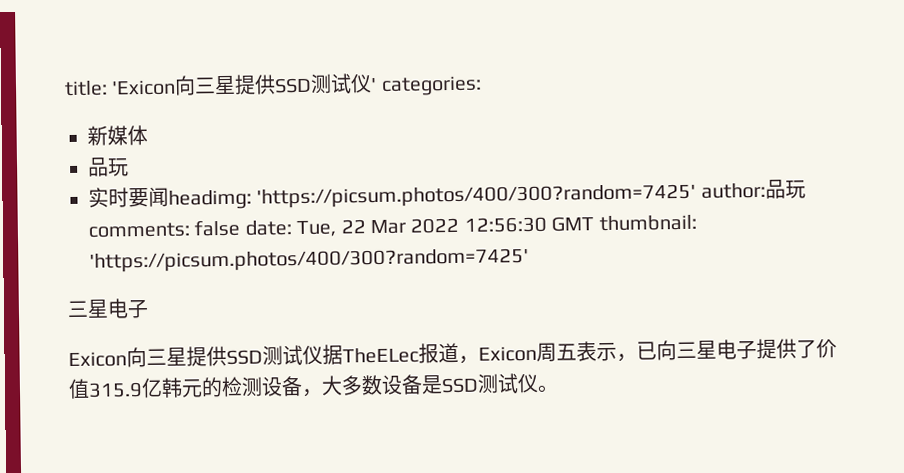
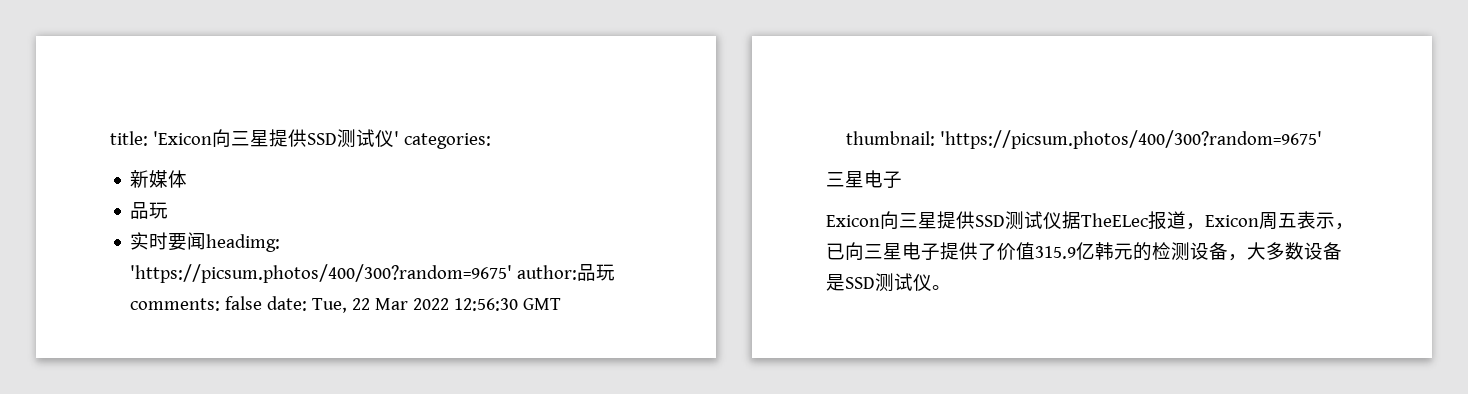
- 实时要闻headimg: 'https://picsum.photos/400/300?random=7425' author:品玩comments: false date: Tue, 22 Mar 2022 12:56:30 GMT thumbnail: 'https://picsum.photos/400/300?random=7425'
+ 实时要闻headimg: 'https://picsum.photos/400/300?random=9675' author:品玩comments: false date: Tue, 22 Mar 2022 12:56:30 GMT thumbnail: 'https://picsum.photos/400/300?random=9675'

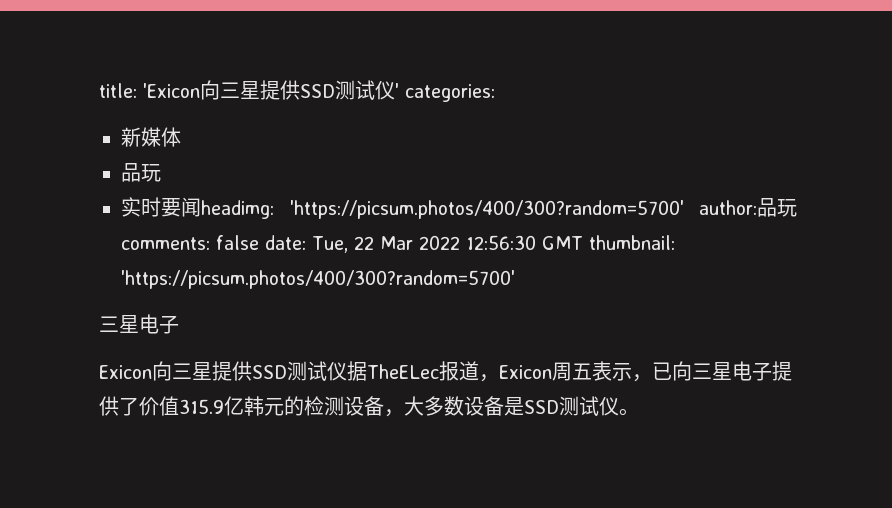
- 实时要闻headimg: 'https://picsum.photos/400/300?random=9675' author:品玩comments: false date: Tue, 22 Mar 2022 12:56:30 GMT thumbnail: 'https://picsum.photos/400/300?random=9675'
+ 实时要闻headimg: 'https://picsum.photos/400/300?random=5700' author:品玩comments: false date: Tue, 22 Mar 2022 12:56:30 GMT thumbnail: 'https://picsum.photos/400/300?random=5700'

